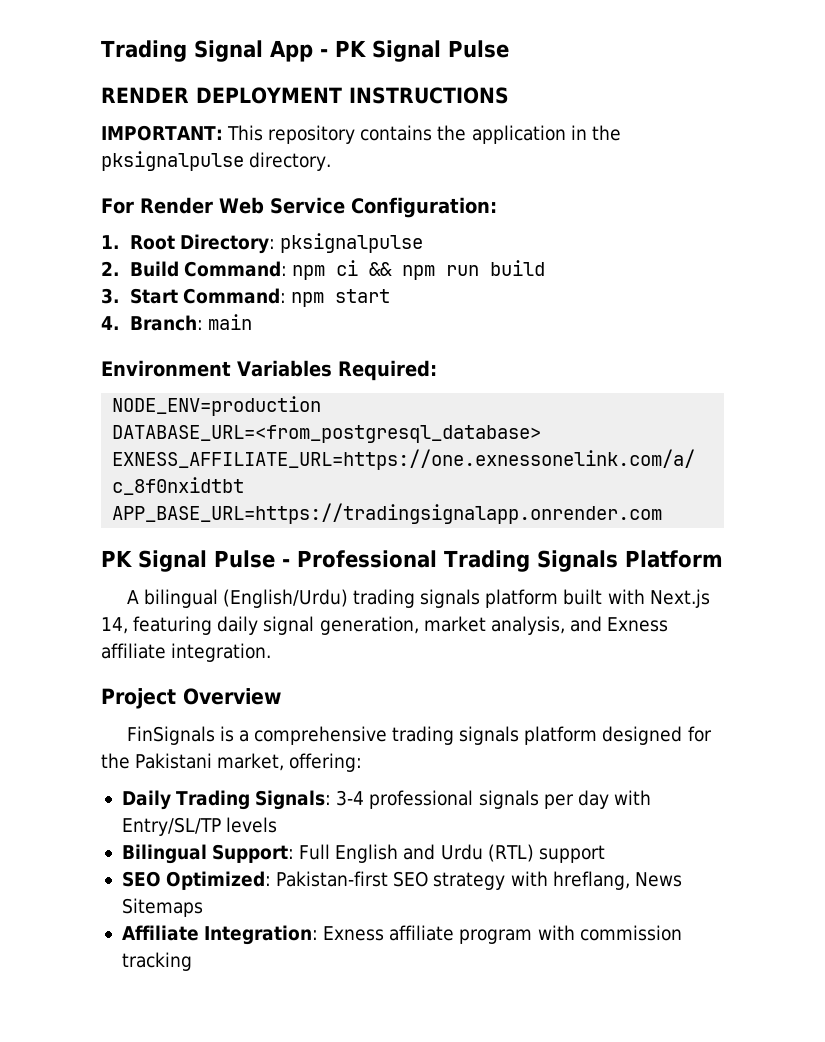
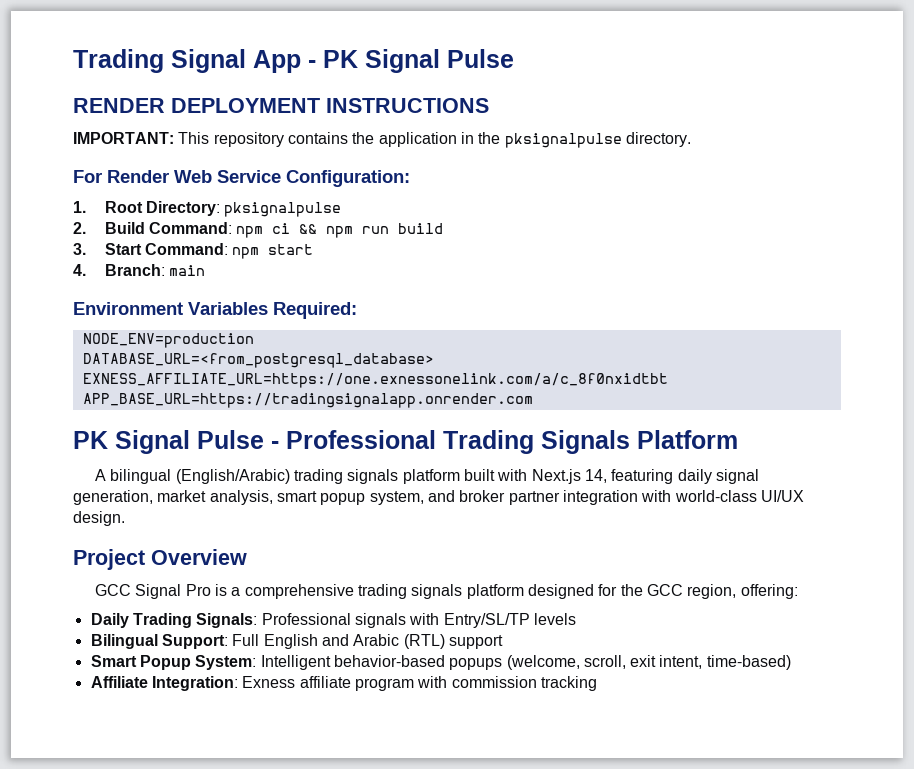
- A bilingual (English/Urdu) trading signals platform built with Next.js 14, featuring daily signal generation, market analysis, and Exness affiliate integration.
+ A bilingual (English/Arabic) trading signals platform built with Next.js 14, featuring daily signal generation, market analysis, smart popup system, and broker partner integration with world-class UI/UX design.
- FinSignals is a comprehensive trading signals platform designed for the Pakistani market, offering:
+ GCC Signal Pro is a comprehensive trading signals platform designed for the GCC region, offering:
- Daily Trading Signals: 3-4 professional signals per day with Entry/SL/TP levels
+ Daily Trading Signals: Professional signals with Entry/SL/TP levels
- Bilingual Support: Full English and Urdu (RTL) support
+ Bilingual Support: Full English and Arabic (RTL) support
- SEO Optimized: Pakistan-first SEO strategy with hreflang, News Sitemaps
+ Smart Popup System: Intelligent behavior-based popups (welcome, scroll, exit intent, time-based)

